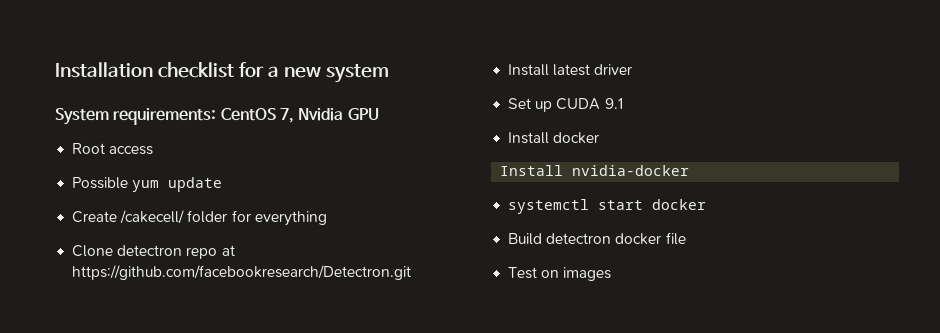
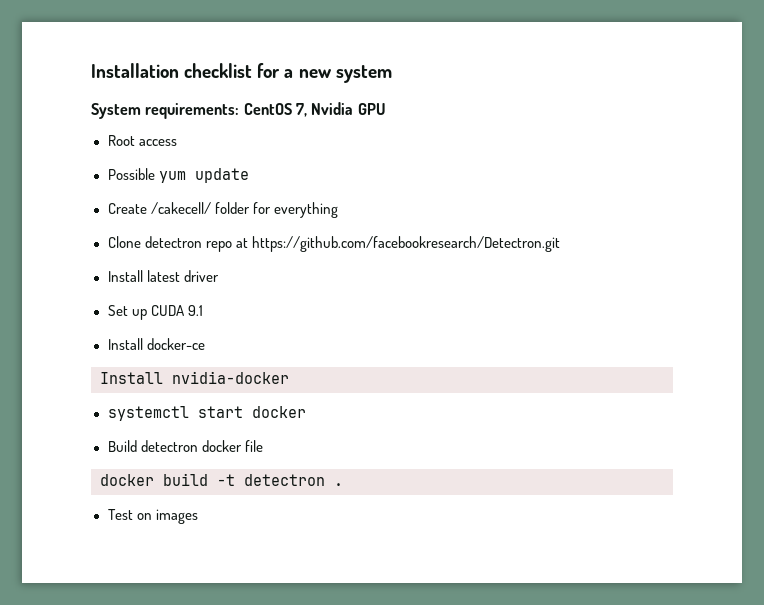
- Install docker
+ Install docker-ce
+ docker build -t detectron .

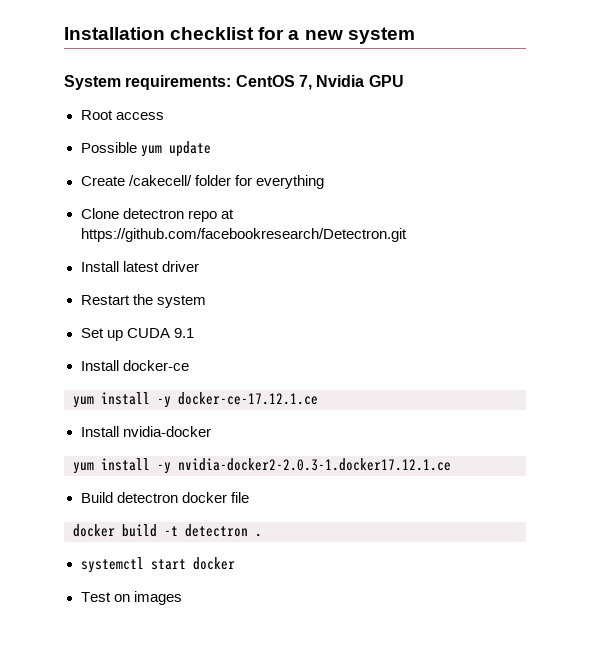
+ Restart the system
+ yum install -y docker-ce-17.12.1.ce
  Install nvidia-docker
- systemctl start docker
+ yum install -y nvidia-docker2-2.0.3-1.docker17.12.1.ce
+ systemctl start docker

